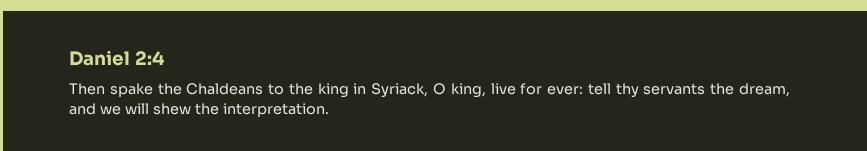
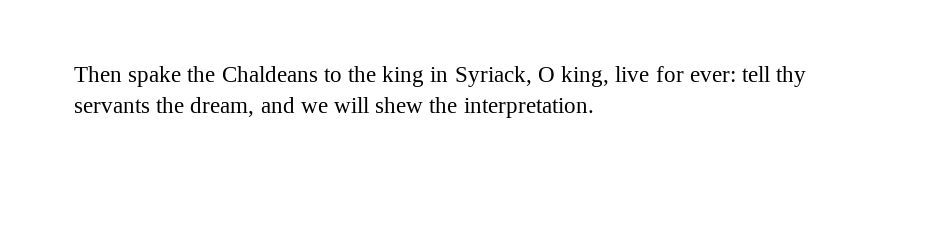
- Daniel 2:4

